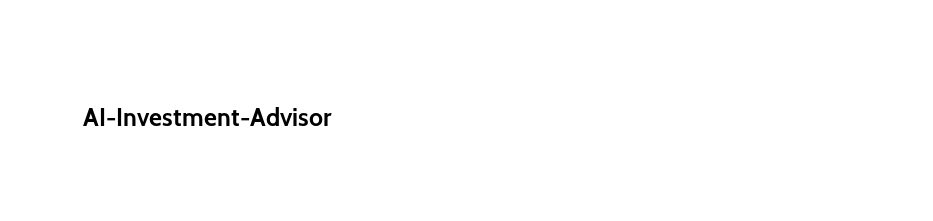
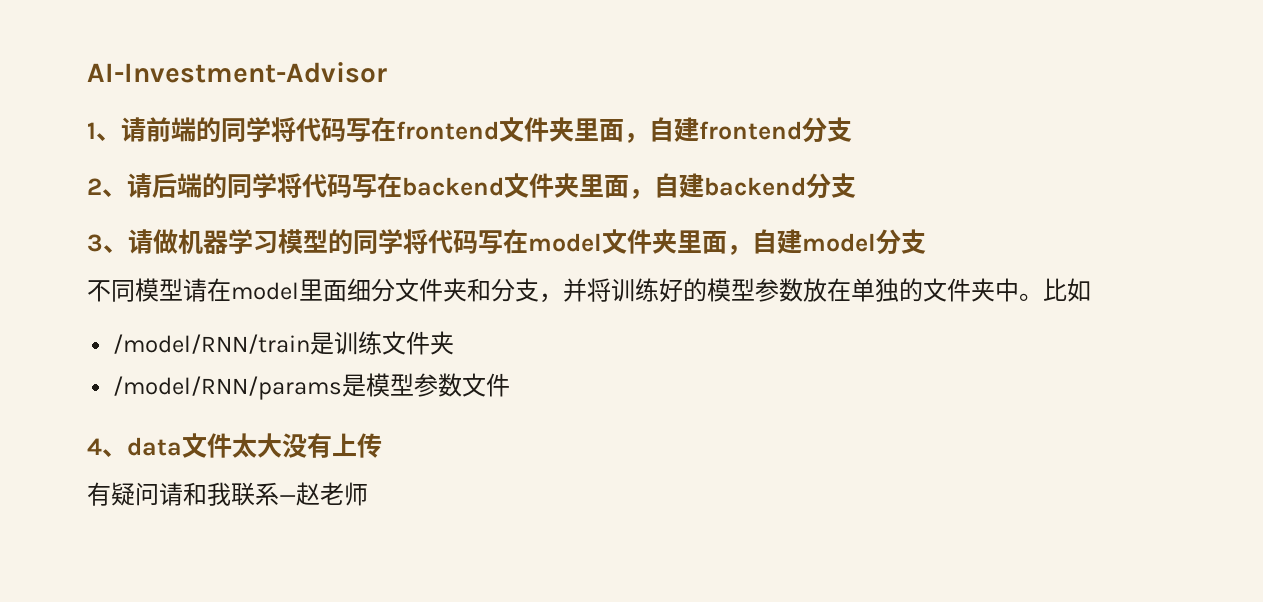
+ 1、请前端的同学将代码写在frontend文件夹里面，自建frontend分支
+ 2、请后端的同学将代码写在backend文件夹里面，自建backend分支
+ 3、请做机器学习模型的同学将代码写在model文件夹里面，自建model分支
+ 不同模型请在model里面细分文件夹和分支，并将训练好的模型参数放在单独的文件夹中。比如
+ /model/RNN/train是训练文件夹
+ /model/RNN/params是模型参数文件
+ 4、data文件太大没有上传
+ 有疑问请和我联系—赵老师

